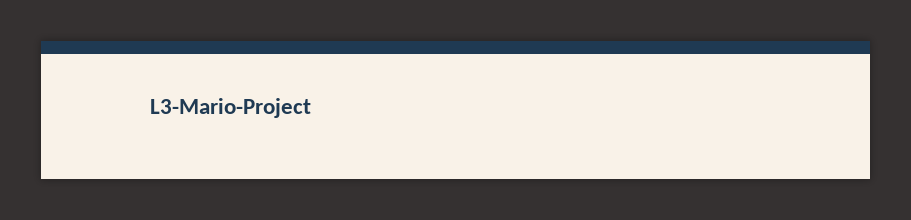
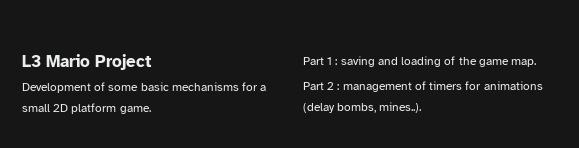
- L3-Mario-Project
+ L3 Mario Project
+ Development of some basic mechanisms for a small 2D platform game.
+ Part 1 : saving and loading of the game map.
+ Part 2 : management of timers for animations (delay bombs, mines..).

